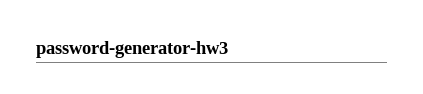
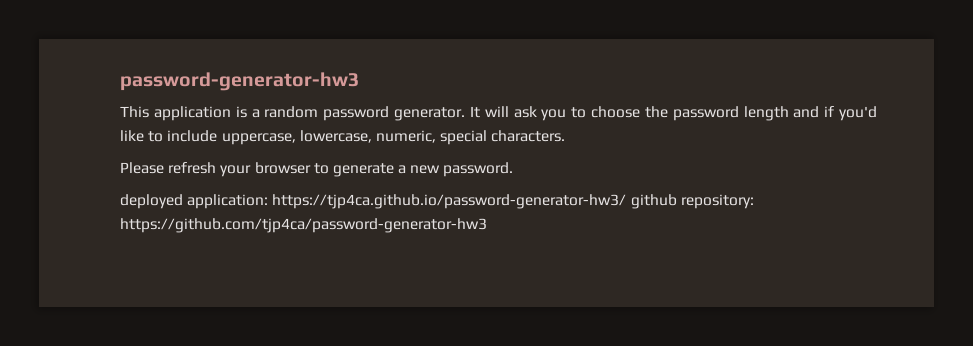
+ This application is a random password generator. It will ask you to choose the password length and if you'd like to include uppercase, lowercase, numeric, special characters.
+ Please refresh your browser to generate a new password.
+ deployed application: https://tjp4ca.github.io/password-generator-hw3/ github repository: https://github.com/tjp4ca/password-generator-hw3

